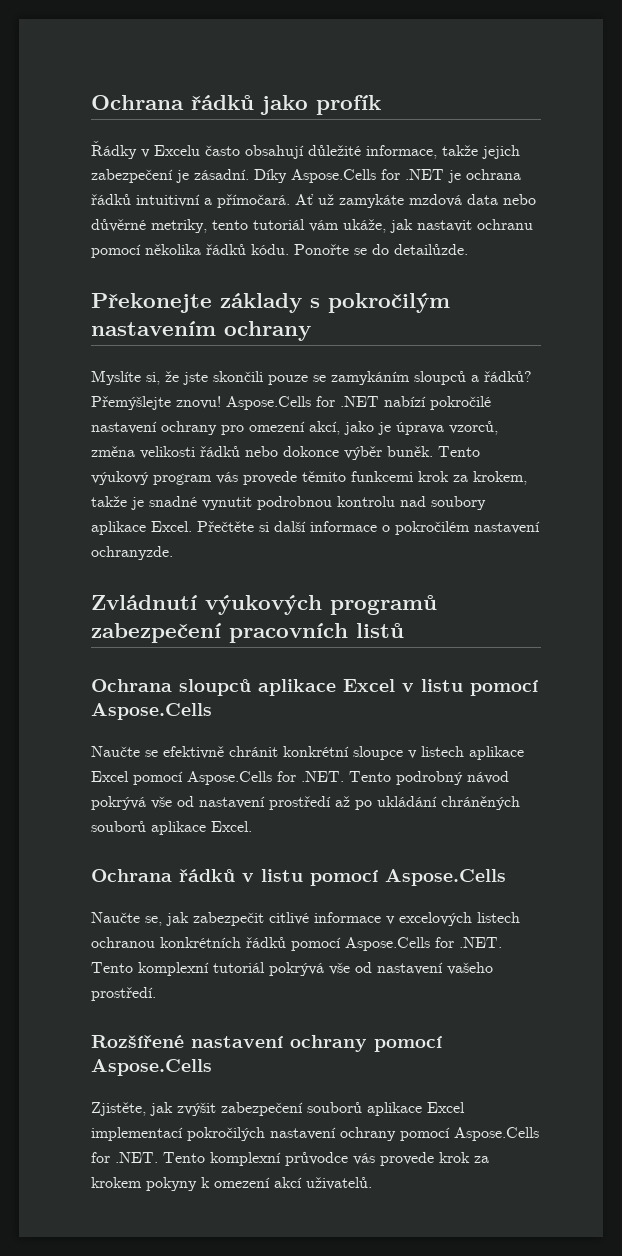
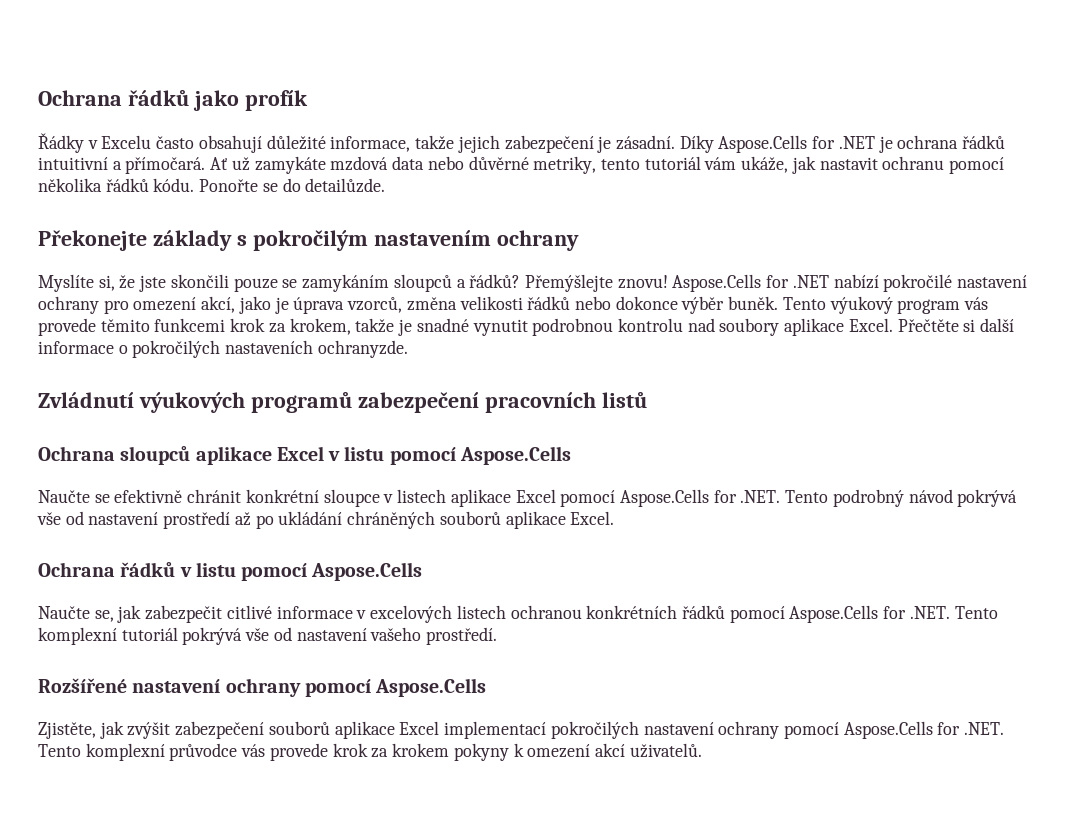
- Přečtěte si další informace o pokročilém nastavení ochranyzde.
+ Přečtěte si další informace o pokročilých nastaveních ochranyzde.

